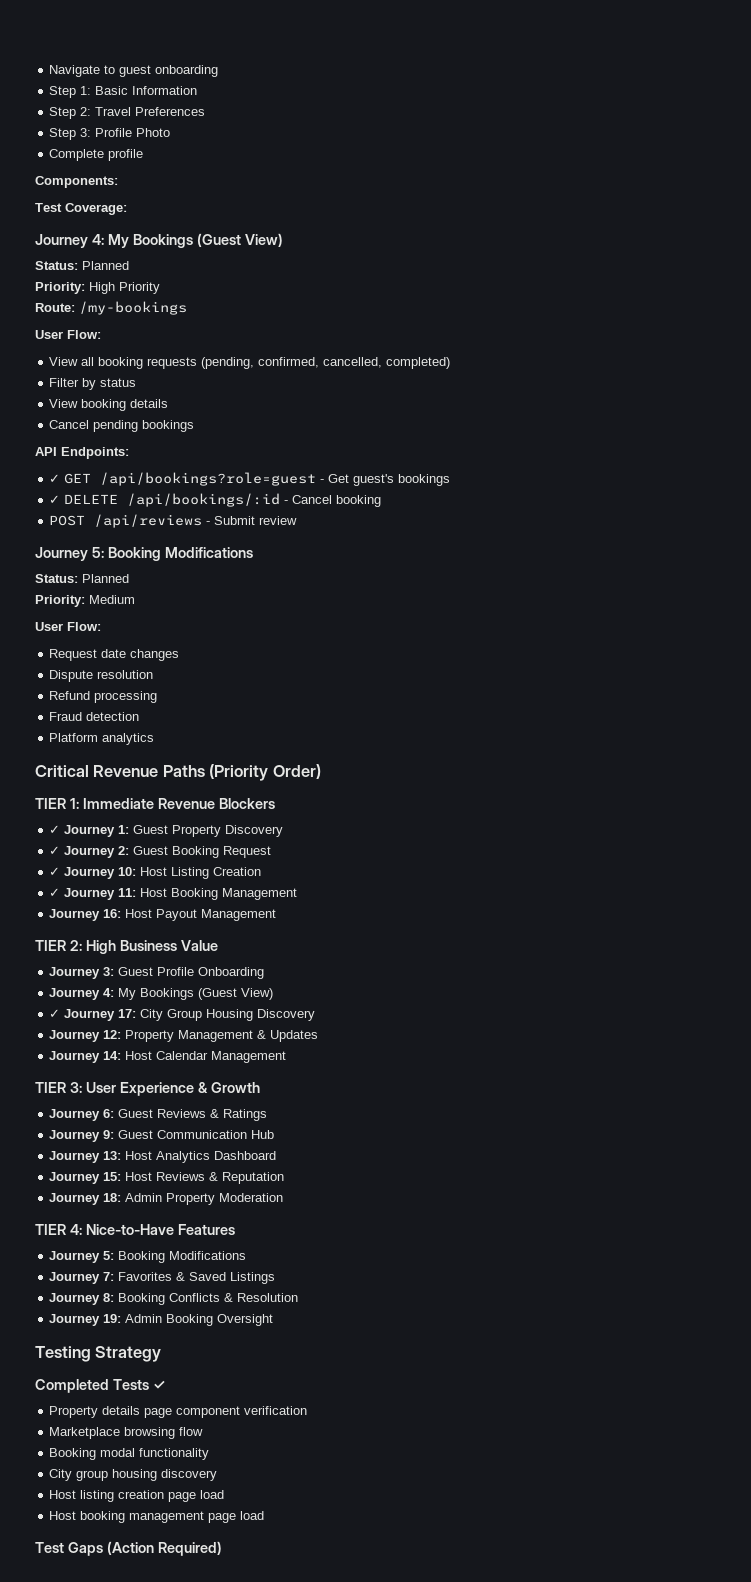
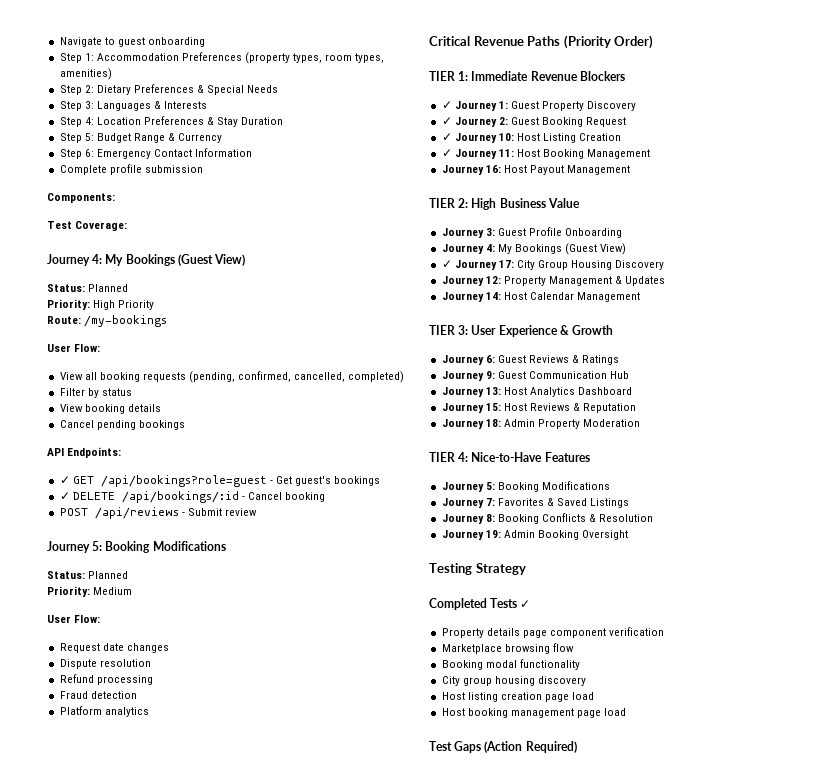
- Step 1: Basic Information
+ Step 1: Accommodation Preferences (property types, room types, amenities)
- Step 2: Travel Preferences
+ Step 2: Dietary Preferences & Special Needs
- Step 3: Profile Photo
+ Step 3: Languages & Interests
+ Step 4: Location Preferences & Stay Duration
+ Step 5: Budget Range & Currency
+ Step 6: Emergency Contact Information
- Complete profile
+ Complete profile submission

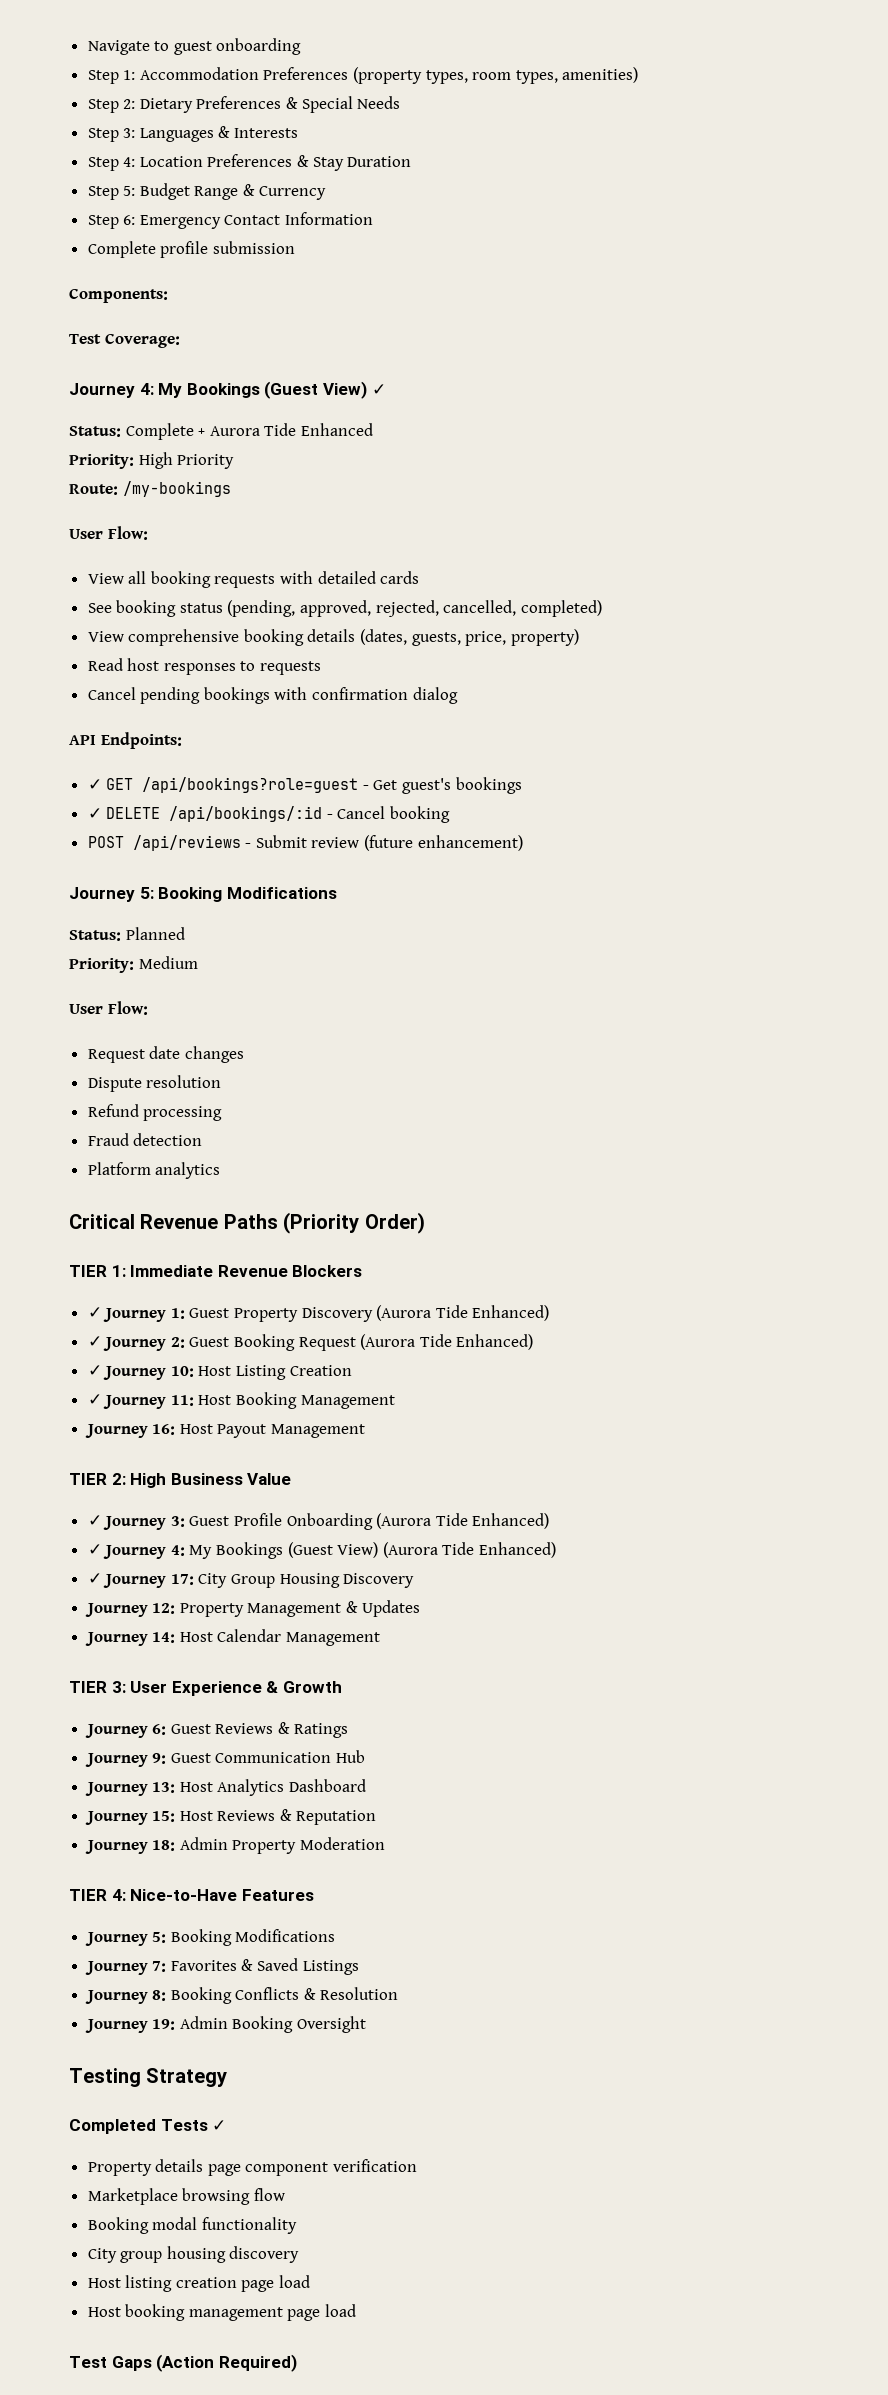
  Test Coverage:
- Journey 4: My Bookings (Guest View)
- Status: Planned
+ Journey 4: My Bookings (Guest View) ✓
+ Status: Complete + Aurora Tide Enhanced
- View all booking requests (pending, confirmed, cancelled, completed)
+ View all booking requests with detailed cards
+ See booking status (pending, approved, rejected, cancelled, completed)
- Filter by status
- View booking details
+ View comprehensive booking details (dates, guests, price, property)
+ Read host responses to requests
- Cancel pending bookings
+ Cancel pending bookings with confirmation dialog
- POST /api/reviews - Submit review
+ POST /api/reviews - Submit review (future enhancement)
- ✓ Journey 1: Guest Property Discovery
+ ✓ Journey 1: Guest Property Discovery (Aurora Tide Enhanced)
- ✓ Journey 2: Guest Booking Request
+ ✓ Journey 2: Guest Booking Request (Aurora Tide Enhanced)
- Journey 3: Guest Profile Onboarding
- Journey 4: My Bookings (Guest View)
+ ✓ Journey 3: Guest Profile Onboarding (Aurora Tide Enhanced)
+ ✓ Journey 4: My Bookings (Guest View) (Aurora Tide Enhanced)

